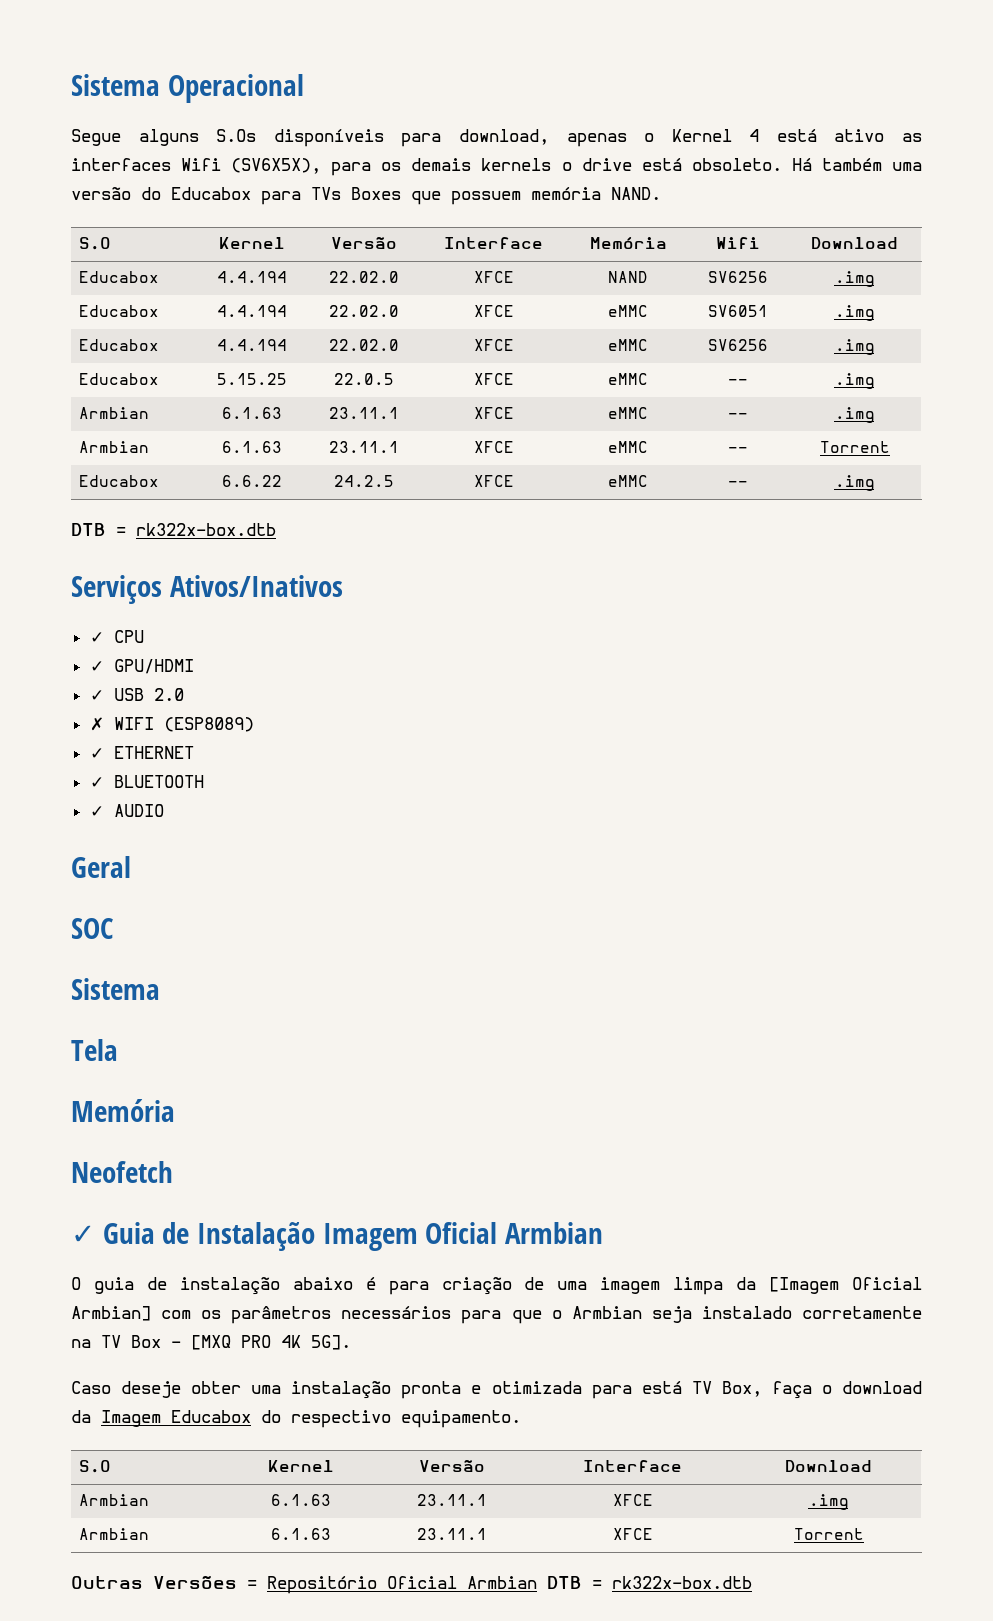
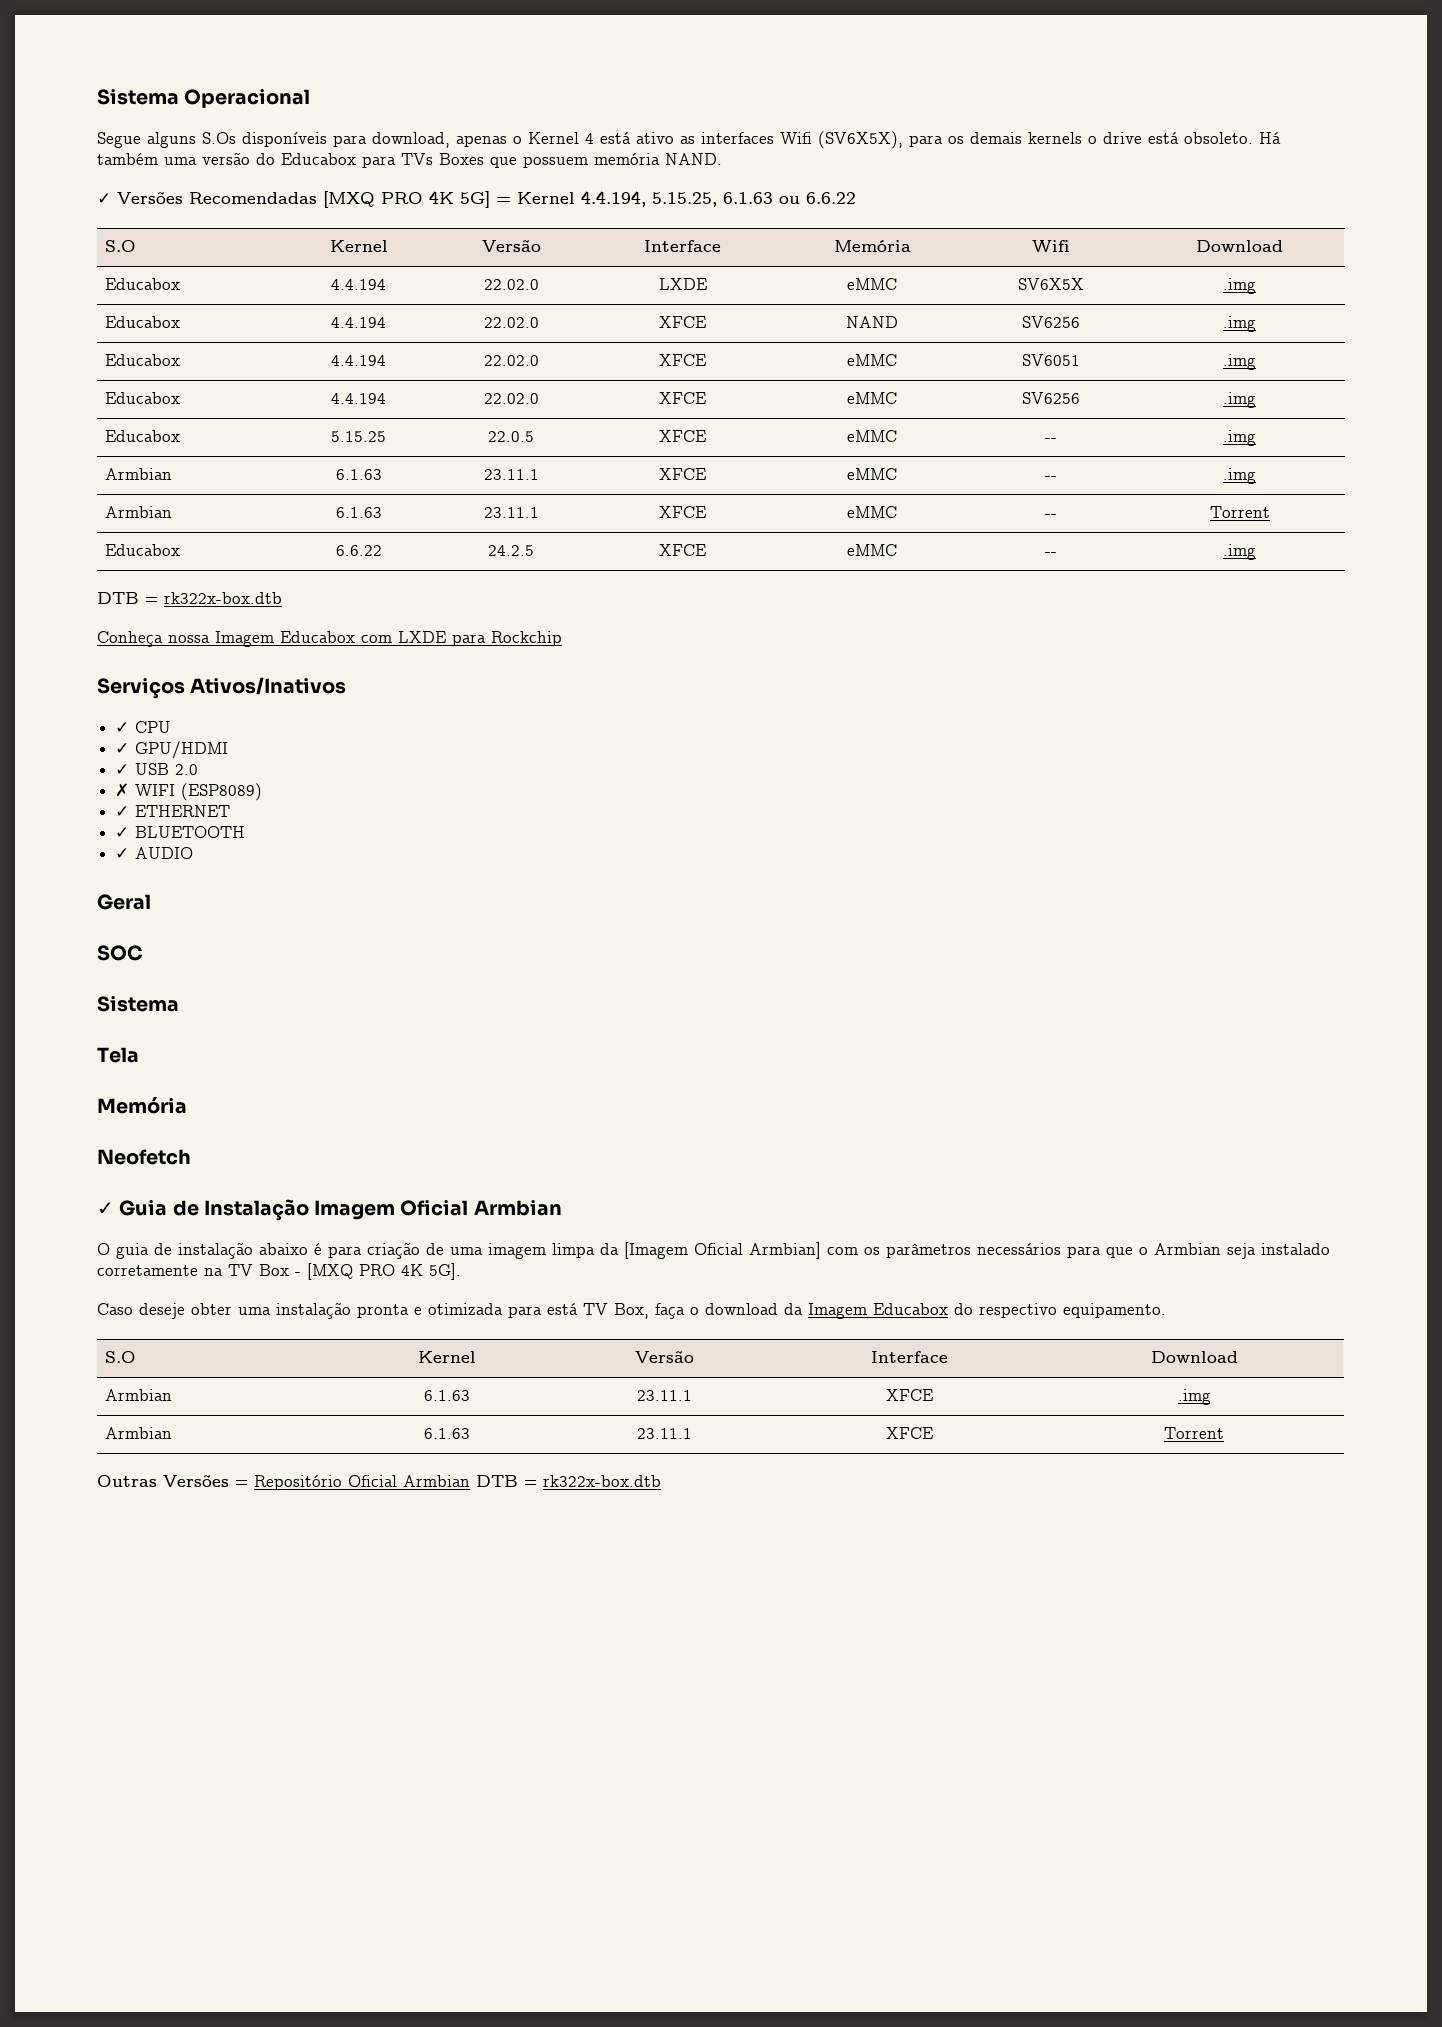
+ ✓ Versões Recomendadas [MXQ PRO 4K 5G] = Kernel 4.4.194, 5.15.25, 6.1.63 ou 6.6.22
+ Educabox | 4.4.194 | 22.02.0 | LXDE | eMMC | SV6X5X | .img
+ Conheça nossa Imagem Educabox com LXDE para Rockchip

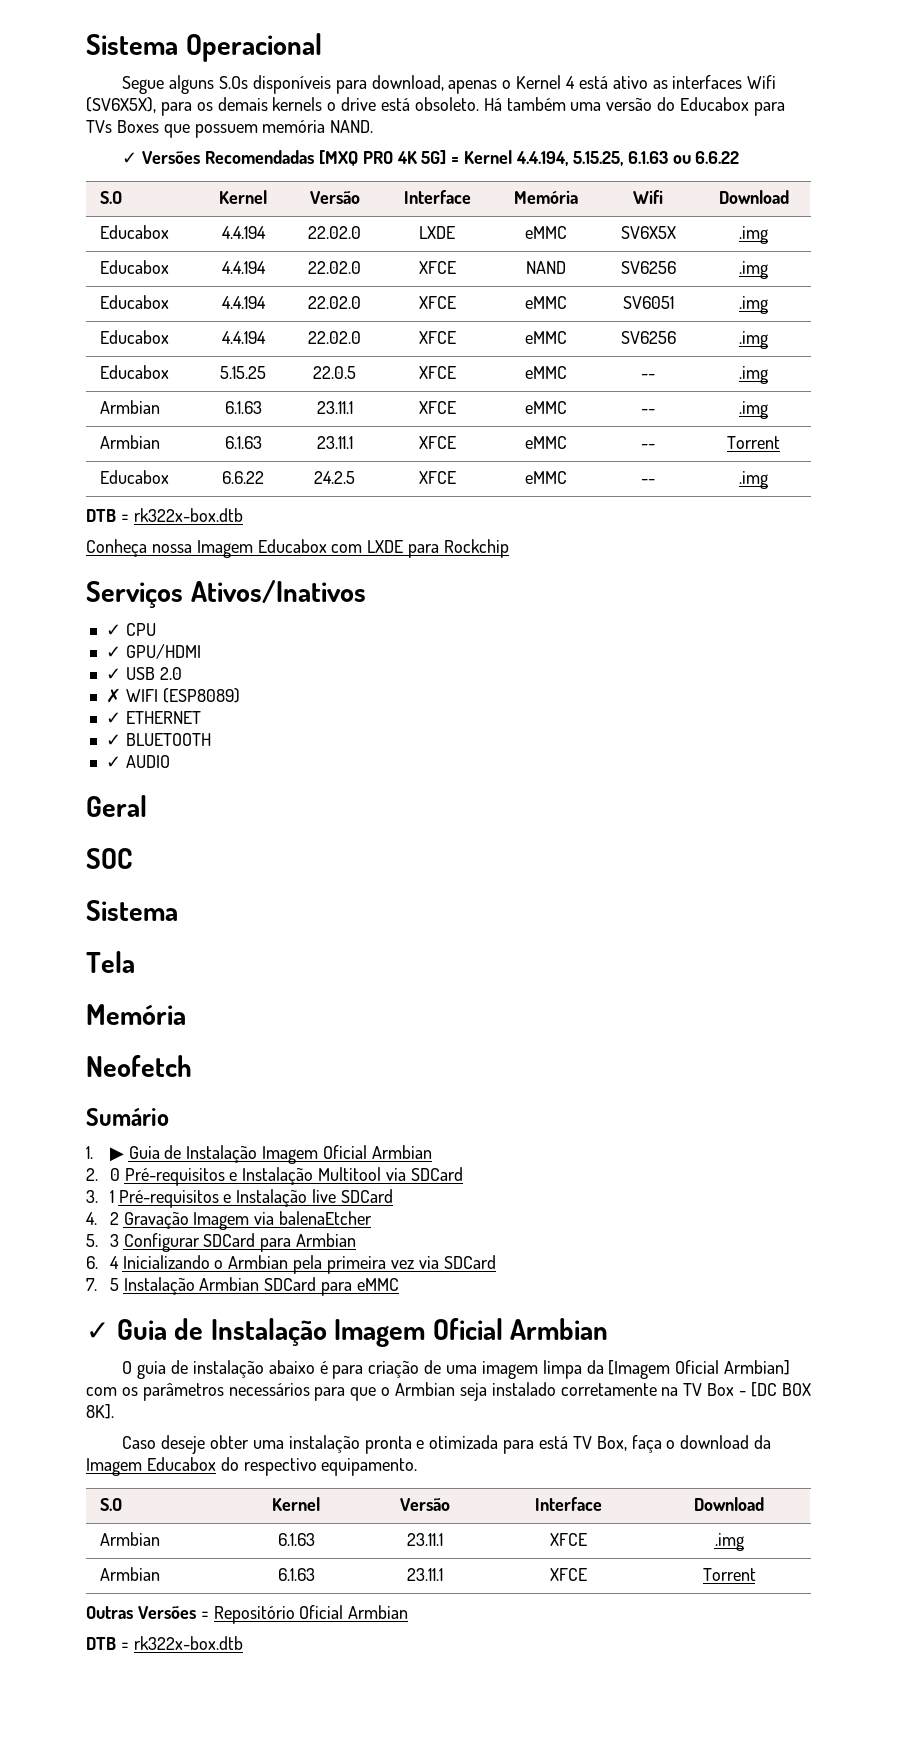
+ Sumário
+ 1. ▶ Guia de Instalação Imagem Oficial Armbian
+ 2. 0 Pré-requisitos e Instalação Multitool via SDCard
+ 3. 1 Pré-requisitos e Instalação live SDCard
+ 4. 2 Gravação Imagem via balenaEtcher
+ 5. 3 Configurar SDCard para Armbian
+ 6. 4 Inicializando o Armbian pela primeira vez via SDCard
+ 7. 5 Instalação Armbian SDCard para eMMC
- O guia de instalação abaixo é para criação de uma imagem limpa da [Imagem Oficial Armbian] com os parâmetros necessários para que o Armbian seja instalado corretamente na TV Box - [MXQ PRO 4K 5G].
+ O guia de instalação abaixo é para criação de uma imagem limpa da [Imagem Oficial Armbian] com os parâmetros necessários para que o Armbian seja instalado corretamente na TV Box - [DC BOX 8K].
- Outras Versões = Repositório Oficial Armbian DTB = rk322x-box.dtb
+ Outras Versões = Repositório Oficial Armbian
+ DTB = rk322x-box.dtb

